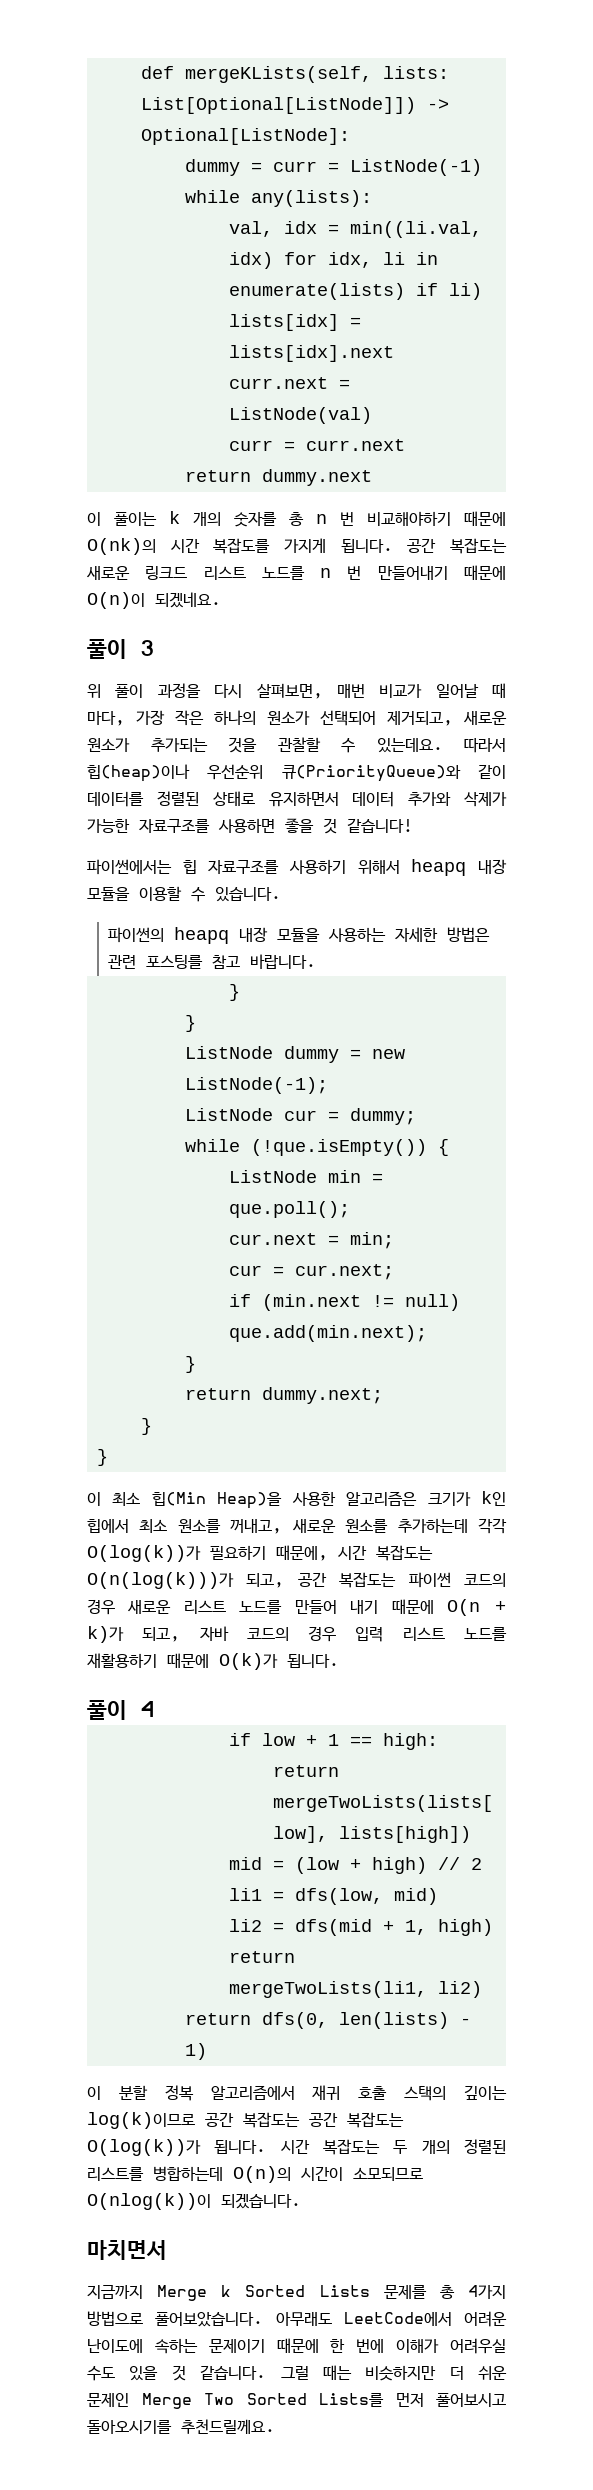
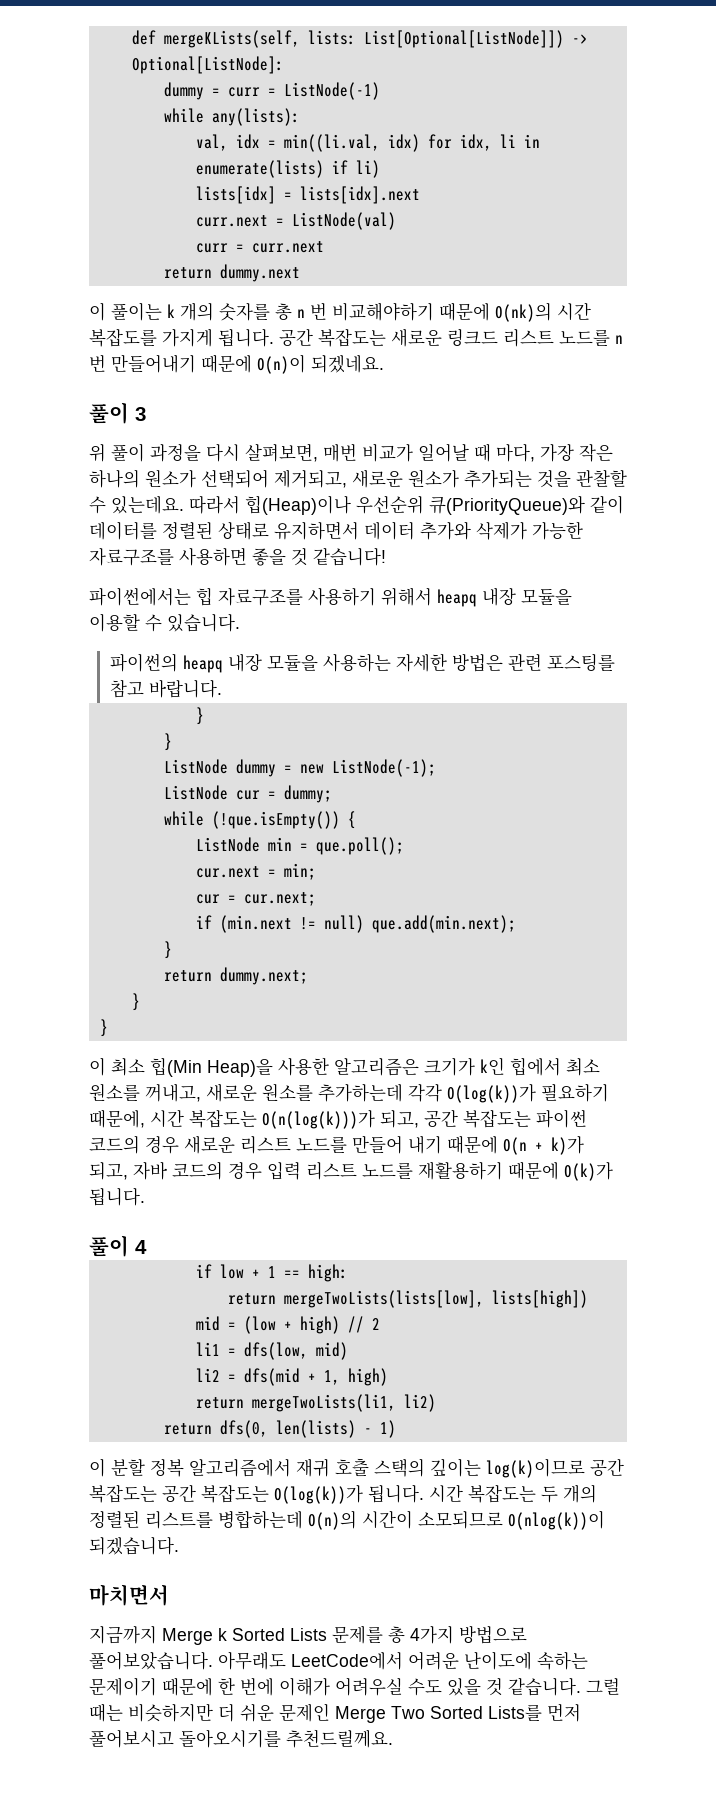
- 따라서 힙(heap)이나 우선순위 큐(PriorityQueue)와 같이 데이터를 정렬된 상태로 유지하면서 데이터 추가와 삭제가 가능한 자료구조를 사용하면 좋을 것 같습니다!
+ 따라서 힙(Heap)이나 우선순위 큐(PriorityQueue)와 같이 데이터를 정렬된 상태로 유지하면서 데이터 추가와 삭제가 가능한 자료구조를 사용하면 좋을 것 같습니다!

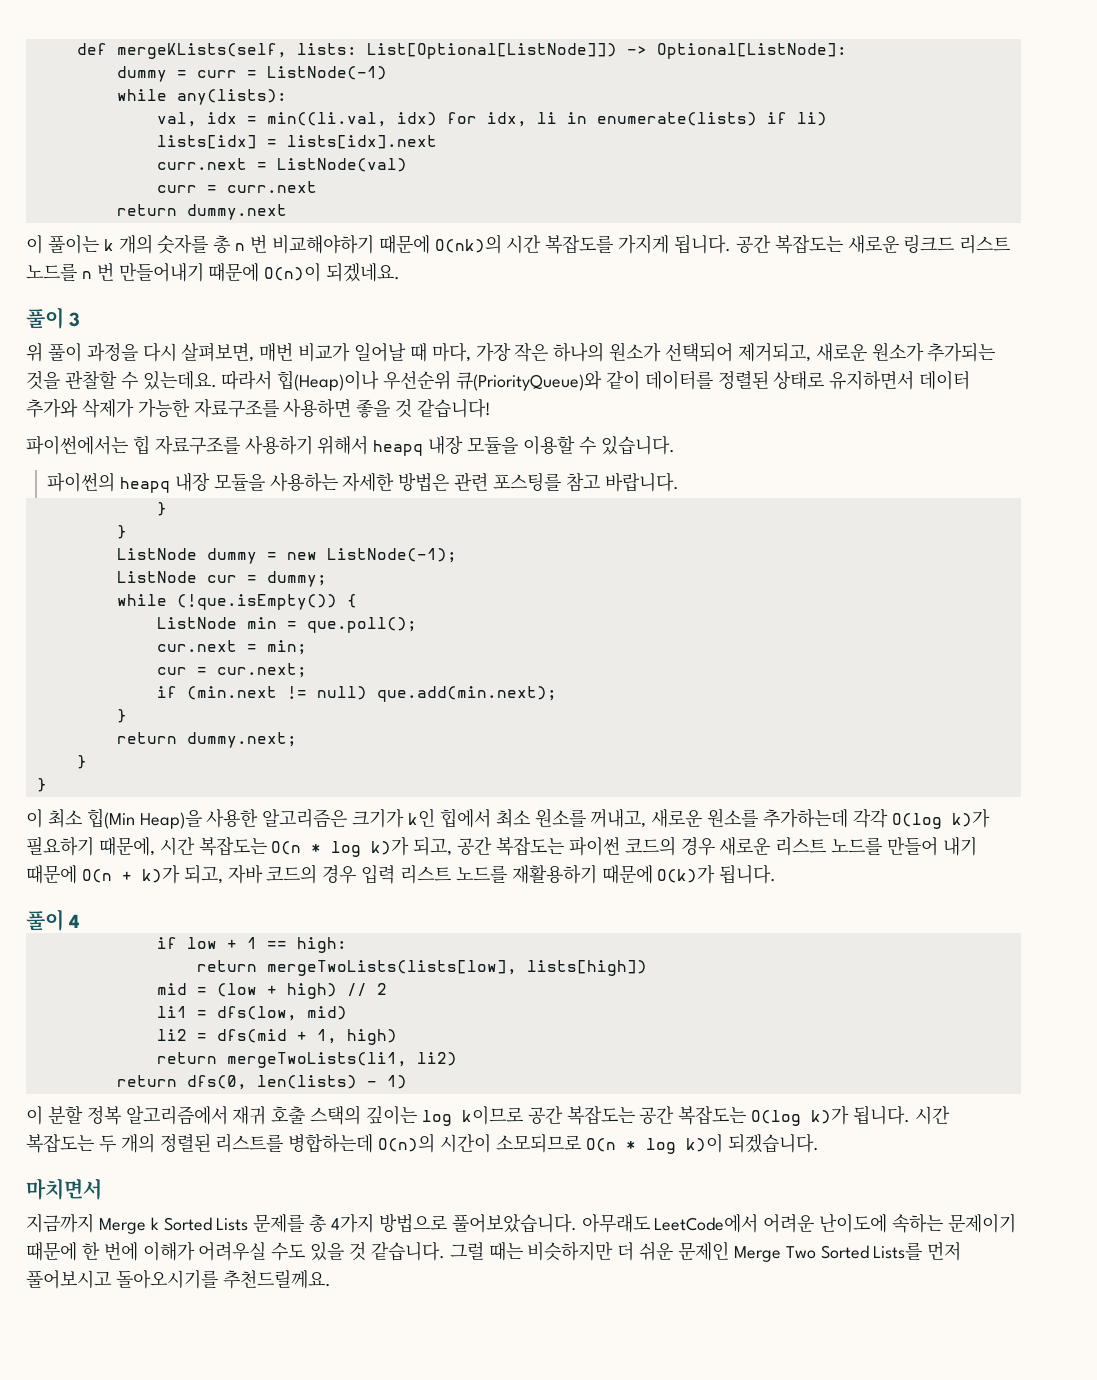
- 이 최소 힙(Min Heap)을 사용한 알고리즘은 크기가 k인 힙에서 최소 원소를 꺼내고, 새로운 원소를 추가하는데 각각 O(log(k))가 필요하기 때문에, 시간 복잡도는 O(n(log(k)))가 되고, 공간 복잡도는 파이썬 코드의 경우 새로운 리스트 노드를 만들어 내기 때문에 O(n + k)가 되고, 자바 코드의 경우 입력 리스트 노드를 재활용하기 때문에 O(k)가 됩니다.
+ 이 최소 힙(Min Heap)을 사용한 알고리즘은 크기가 k인 힙에서 최소 원소를 꺼내고, 새로운 원소를 추가하는데 각각 O(log k)가 필요하기 때문에, 시간 복잡도는 O(n * log k)가 되고, 공간 복잡도는 파이썬 코드의 경우 새로운 리스트 노드를 만들어 내기 때문에 O(n + k)가 되고, 자바 코드의 경우 입력 리스트 노드를 재활용하기 때문에 O(k)가 됩니다.
- 이 분할 정복 알고리즘에서 재귀 호출 스택의 깊이는 log(k)이므로 공간 복잡도는 공간 복잡도는 O(log(k))가 됩니다.
+ 이 분할 정복 알고리즘에서 재귀 호출 스택의 깊이는 log k이므로 공간 복잡도는 공간 복잡도는 O(log k)가 됩니다.
- 시간 복잡도는 두 개의 정렬된 리스트를 병합하는데 O(n)의 시간이 소모되므로 O(nlog(k))이 되겠습니다.
+ 시간 복잡도는 두 개의 정렬된 리스트를 병합하는데 O(n)의 시간이 소모되므로 O(n * log k)이 되겠습니다.

